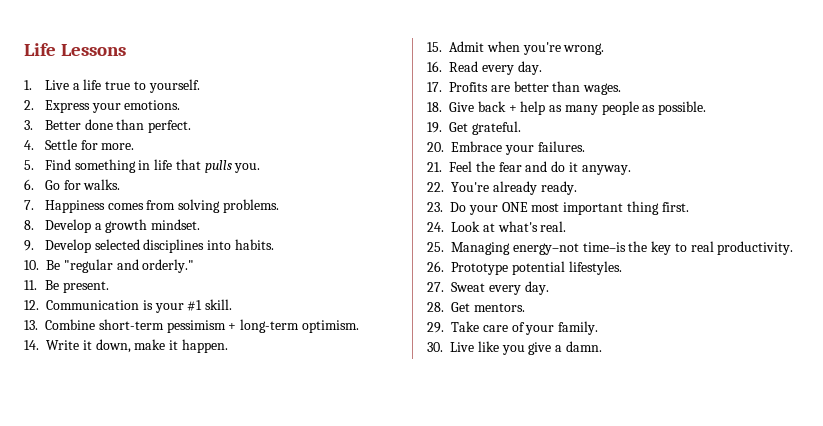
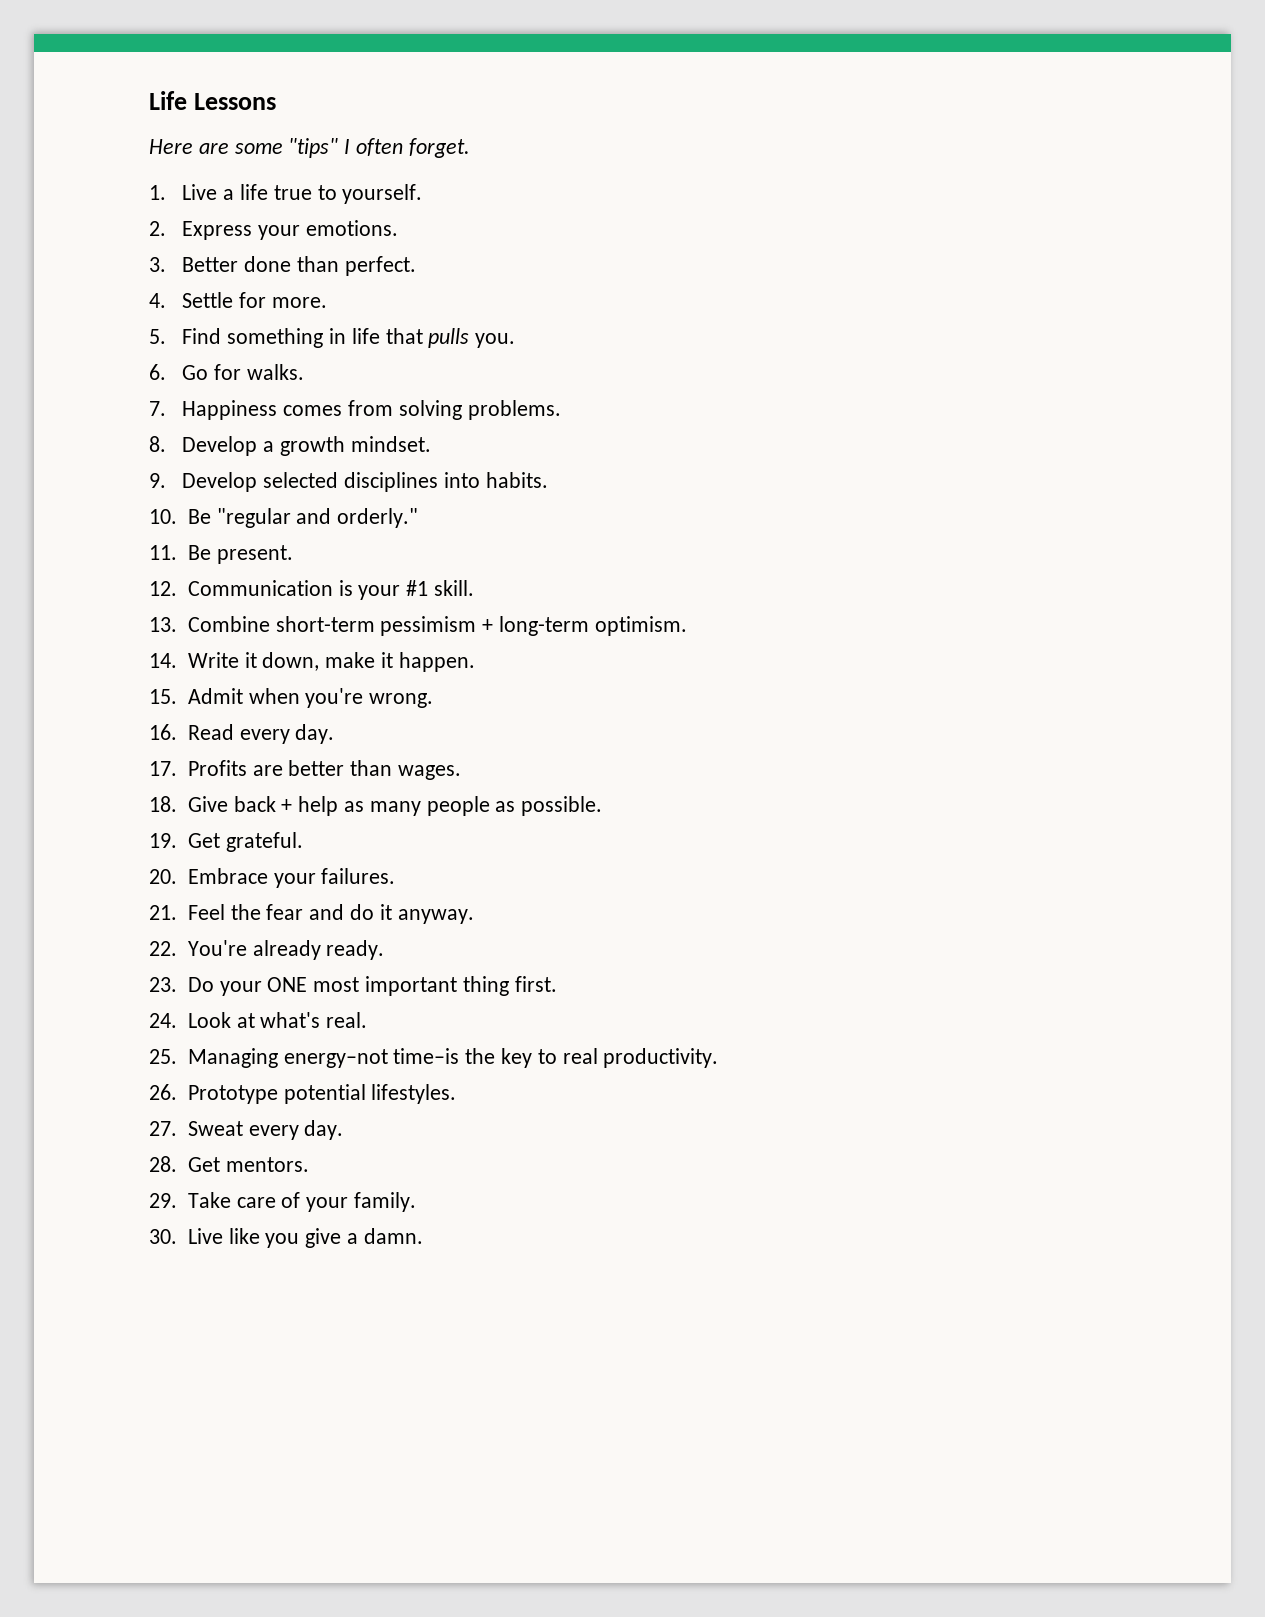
+ Here are some "tips" I often forget.

